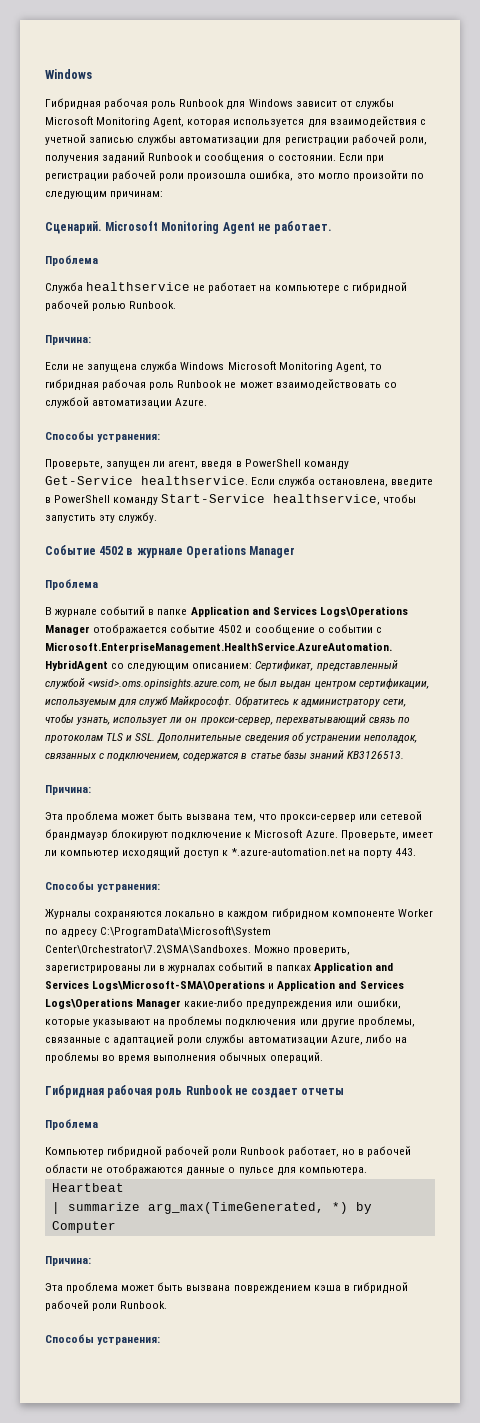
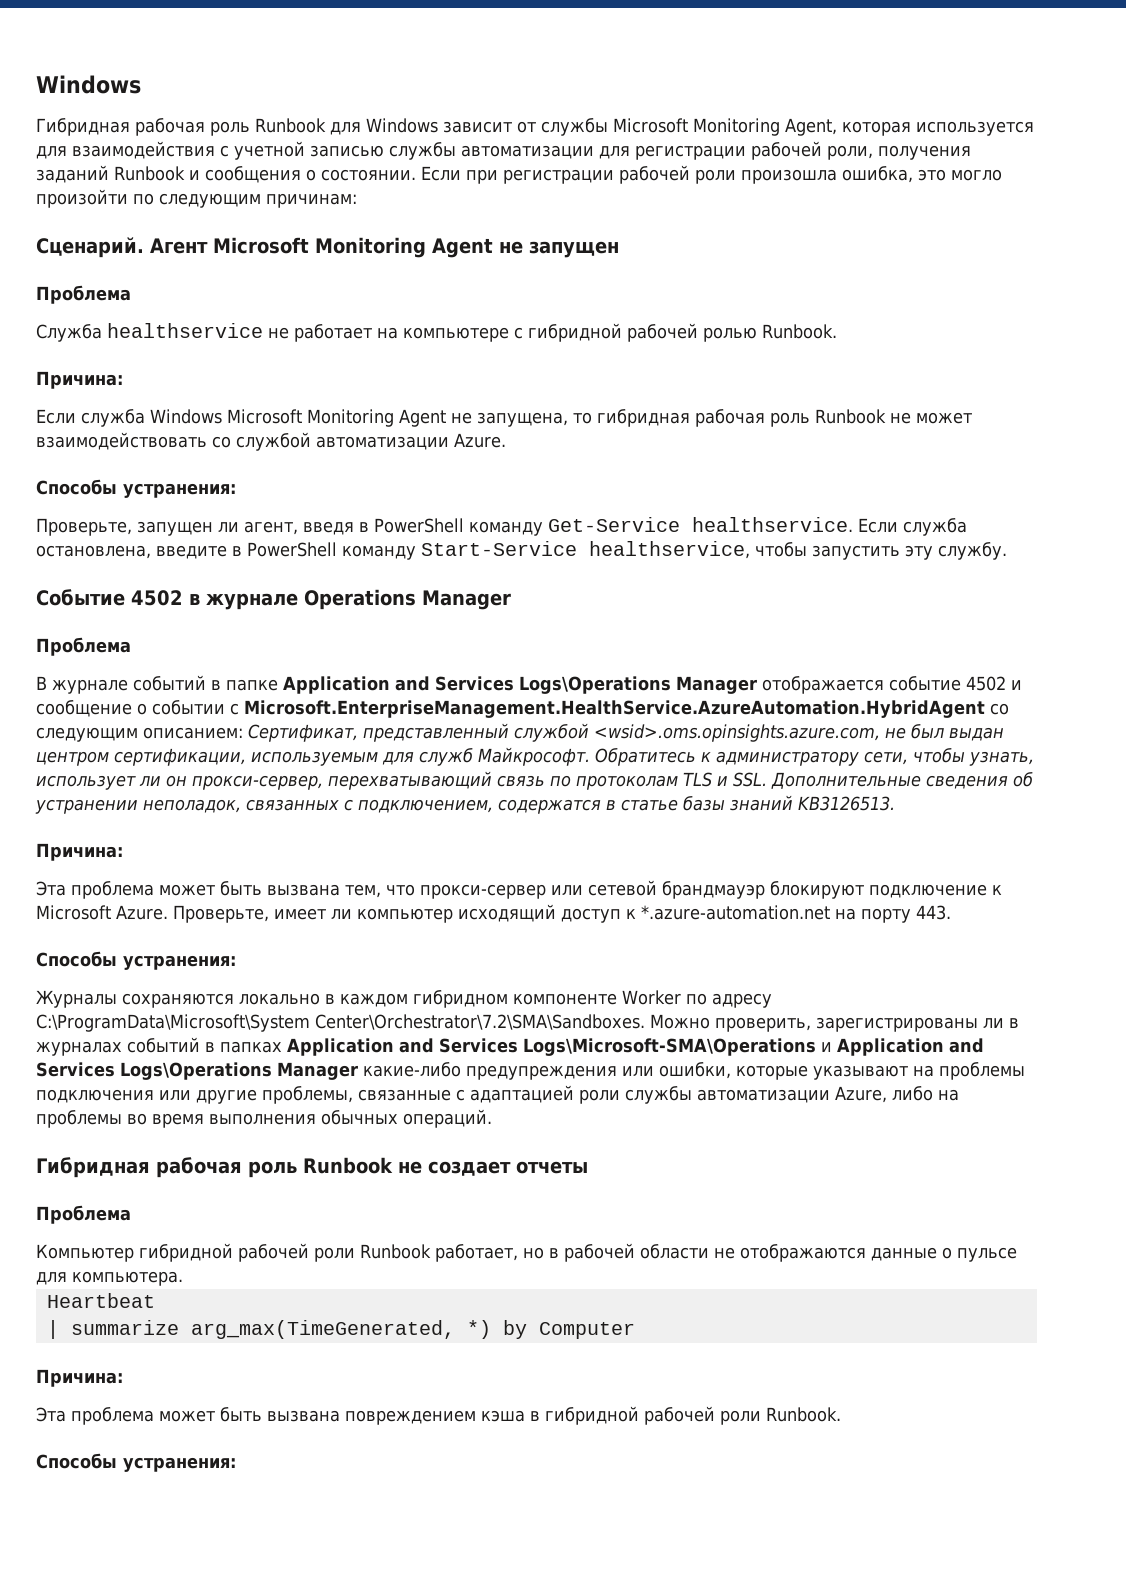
- Microsoft Monitoring Agent не работает.
+ Агент Microsoft Monitoring Agent не запущен
- Если не запущена служба Windows Microsoft Monitoring Agent, то гибридная рабочая роль Runbook не может взаимодействовать со службой автоматизации Azure.
+ Если служба Windows Microsoft Monitoring Agent не запущена, то гибридная рабочая роль Runbook не может взаимодействовать со службой автоматизации Azure.

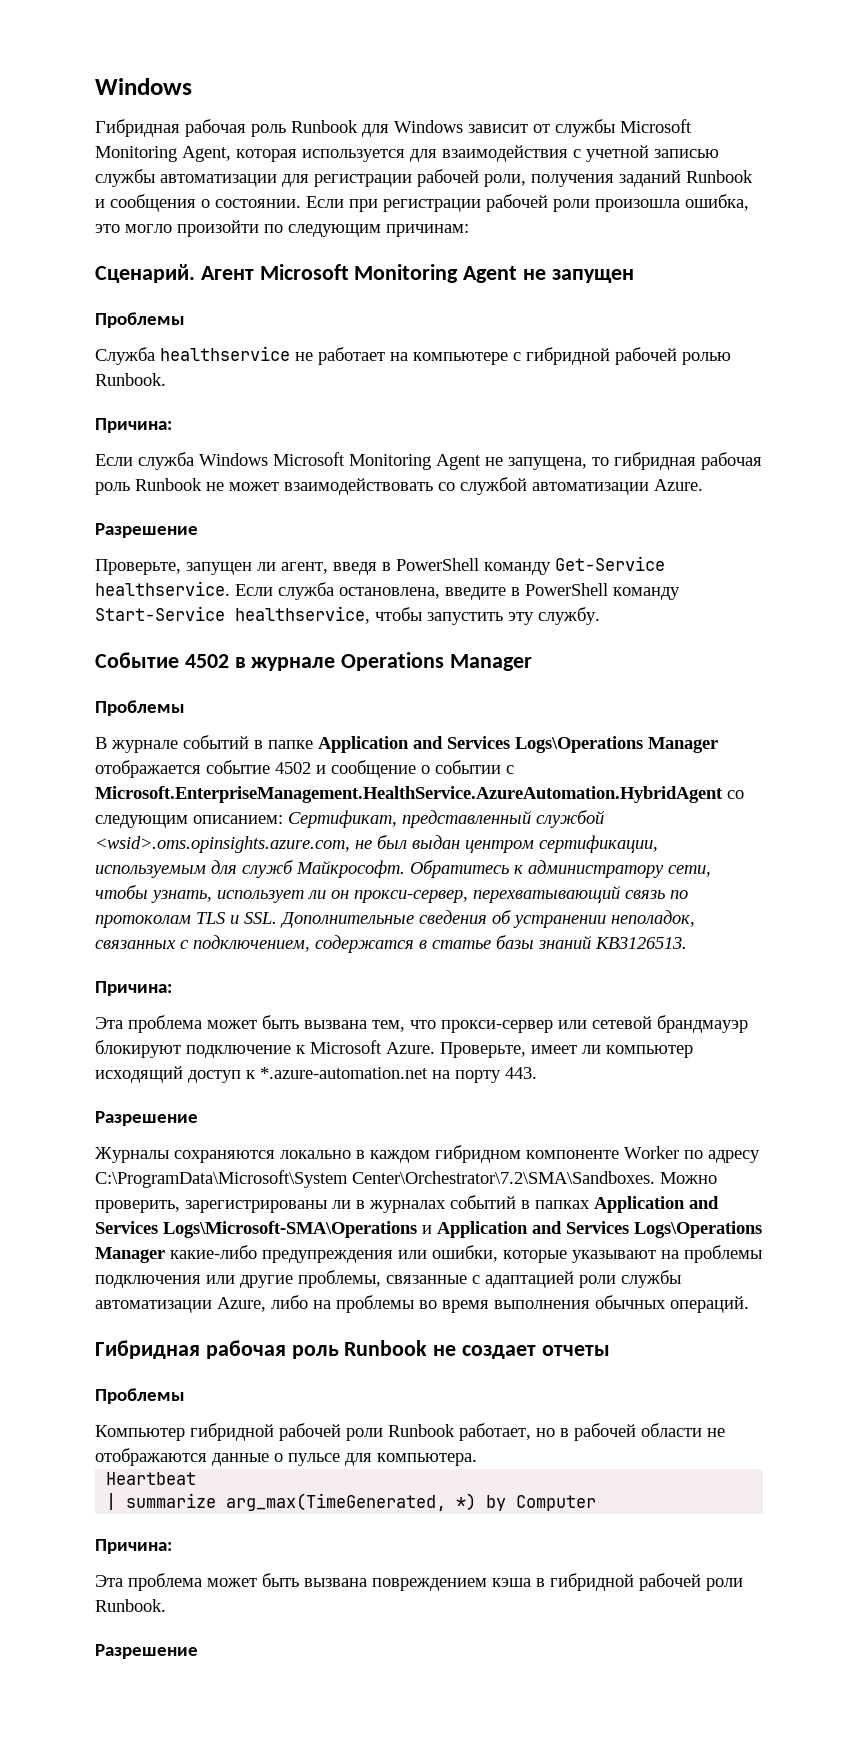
  Агент Microsoft Monitoring Agent не запущен
- Проблема
+ Проблемы
  Если служба Windows Microsoft Monitoring Agent не запущена, то гибридная рабочая роль Runbook не может взаимодействовать со службой автоматизации Azure.
- Способы устранения:
+ Разрешение
  Событие 4502 в журнале Operations Manager
- Проблема
+ Проблемы
  Проверьте, имеет ли компьютер исходящий доступ к *.azure-automation.net на порту 443.
- Способы устранения:
+ Разрешение
  Гибридная рабочая роль Runbook не создает отчеты
- Проблема
+ Проблемы
  Эта проблема может быть вызвана повреждением кэша в гибридной рабочей роли Runbook.
- Способы устранения:
+ Разрешение

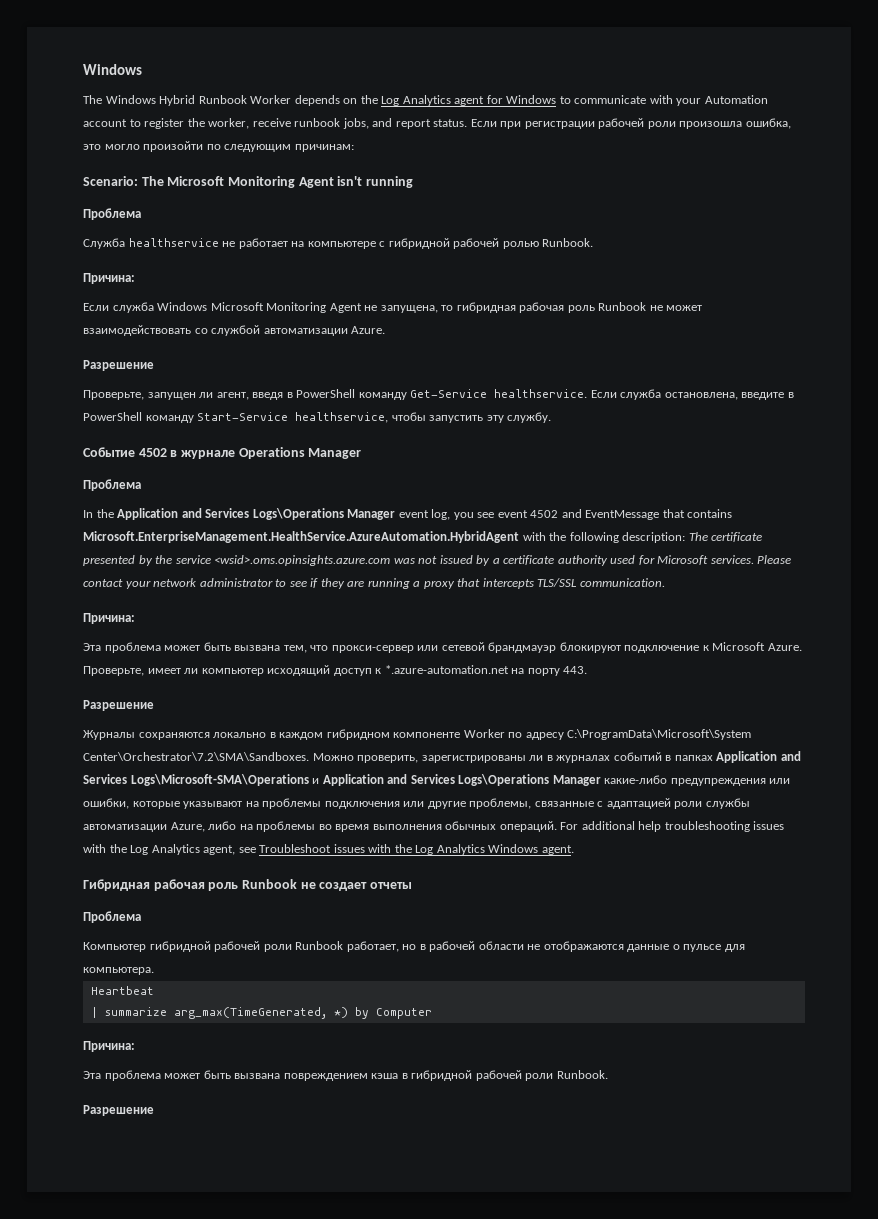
- Гибридная рабочая роль Runbook для Windows зависит от службы Microsoft Monitoring Agent, которая используется для взаимодействия с учетной записью службы автоматизации для регистрации рабочей роли, получения заданий Runbook и сообщения о состоянии.
+ The Windows Hybrid Runbook Worker depends on the Log Analytics agent for Windows to communicate with your Automation account to register the worker, receive runbook jobs, and report status.
- Сценарий. Агент Microsoft Monitoring Agent не запущен
- Проблемы
+ Scenario: The Microsoft Monitoring Agent isn't running
+ Проблема
  Событие 4502 в журнале Operations Manager
- Проблемы
- В журнале событий в папке Application and Services Logs\Operations Manager отображается событие 4502 и сообщение о событии с Microsoft.EnterpriseManagement.HealthService.AzureAutomation.HybridAgent со следующим описанием: Сертификат, представленный службой <wsid>.oms.opinsights.azure.com, не был выдан центром сертификации, используемым для служб Майкрософт. Обратитесь к администратору сети, чтобы узнать, использует ли он прокси-сервер, перехватывающий связь по протоколам TLS и SSL. Дополнительные сведения об устранении неполадок, связанных с подключением, содержатся в статье базы знаний KB3126513.
+ Проблема
+ In the Application and Services Logs\Operations Manager event log, you see event 4502 and EventMessage that contains Microsoft.EnterpriseManagement.HealthService.AzureAutomation.HybridAgent with the following description: The certificate presented by the service <wsid>.oms.opinsights.azure.com was not issued by a certificate authority used for Microsoft services. Please contact your network administrator to see if they are running a proxy that intercepts TLS/SSL communication.
+ For additional help troubleshooting issues with the Log Analytics agent, see Troubleshoot issues with the Log Analytics Windows agent.
  Гибридная рабочая роль Runbook не создает отчеты
- Проблемы
+ Проблема

